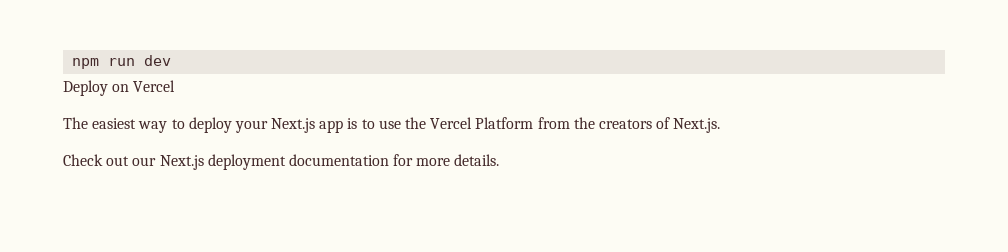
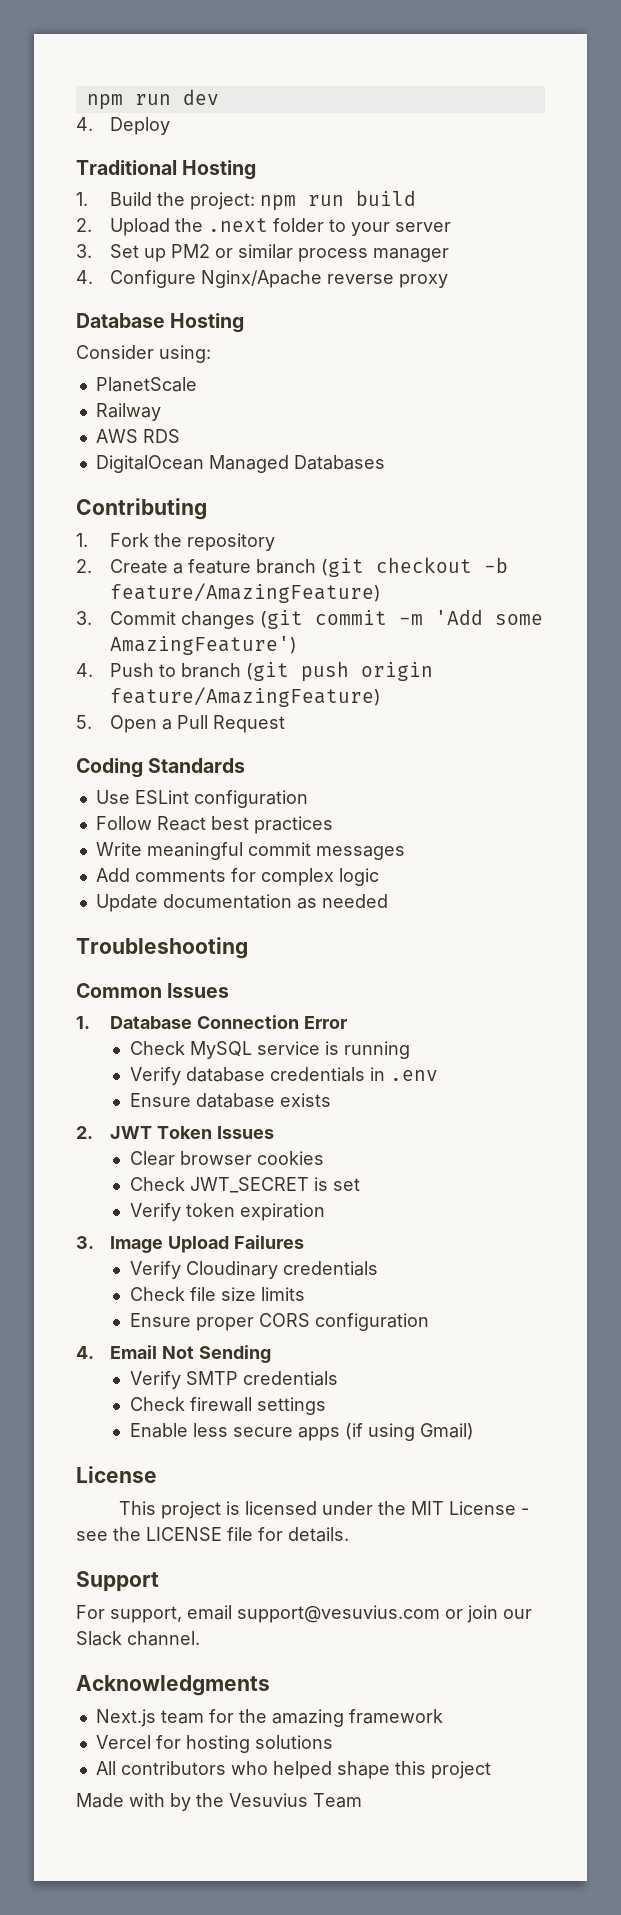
- Deploy on Vercel
- The easiest way to deploy your Next.js app is to use the Vercel Platform from the creators of Next.js.
- Check out our Next.js deployment documentation for more details.
+ 4. Deploy
+ Traditional Hosting
+ 1. Build the project: npm run build
+ 2. Upload the .next folder to your server
+ 3. Set up PM2 or similar process manager
+ 4. Configure Nginx/Apache reverse proxy
+ Database Hosting
+ Consider using:
+ PlanetScale
+ Railway
+ AWS RDS
+ DigitalOcean Managed Databases
+ Contributing
+ 1. Fork the repository
+ 2. Create a feature branch (git checkout -b feature/AmazingFeature)
+ 3. Commit changes (git commit -m 'Add some AmazingFeature')
+ 4. Push to branch (git push origin feature/AmazingFeature)
+ 5. Open a Pull Request
+ Coding Standards
+ Use ESLint configuration
+ Follow React best practices
+ Write meaningful commit messages
+ Add comments for complex logic
+ Update documentation as needed
+ Troubleshooting
+ Common Issues
+ 1. Database Connection Error
+ Check MySQL service is running
+ Verify database credentials in .env
+ Ensure database exists
+ 2. JWT Token Issues
+ Clear browser cookies
+ Check JWT_SECRET is set
+ Verify token expiration
+ 3. Image Upload Failures
+ Verify Cloudinary credentials
+ Check file size limits
+ Ensure proper CORS configuration
+ 4. Email Not Sending
+ Verify SMTP credentials
+ Check firewall settings
+ Enable less secure apps (if using Gmail)
+ License
+ This project is licensed under the MIT License - see the LICENSE file for details.
+ Support
+ For support, email support@vesuvius.com or join our Slack channel.
+ Acknowledgments
+ Next.js team for the amazing framework
+ Vercel for hosting solutions
+ All contributors who helped shape this project
+ Made with by the Vesuvius Team

